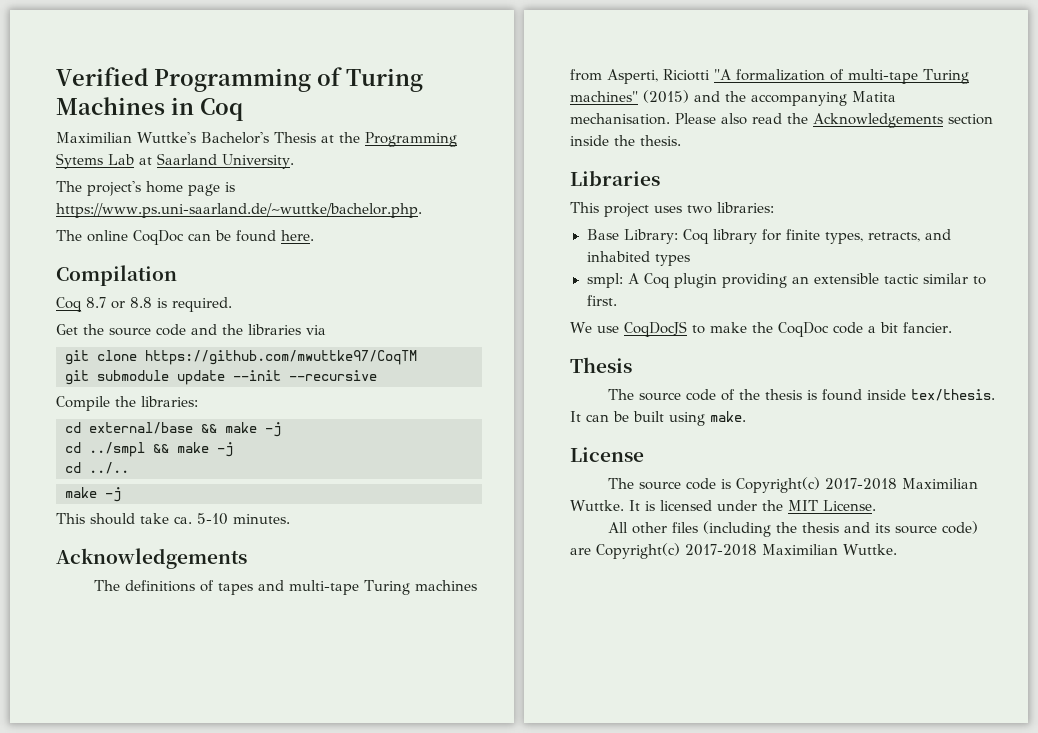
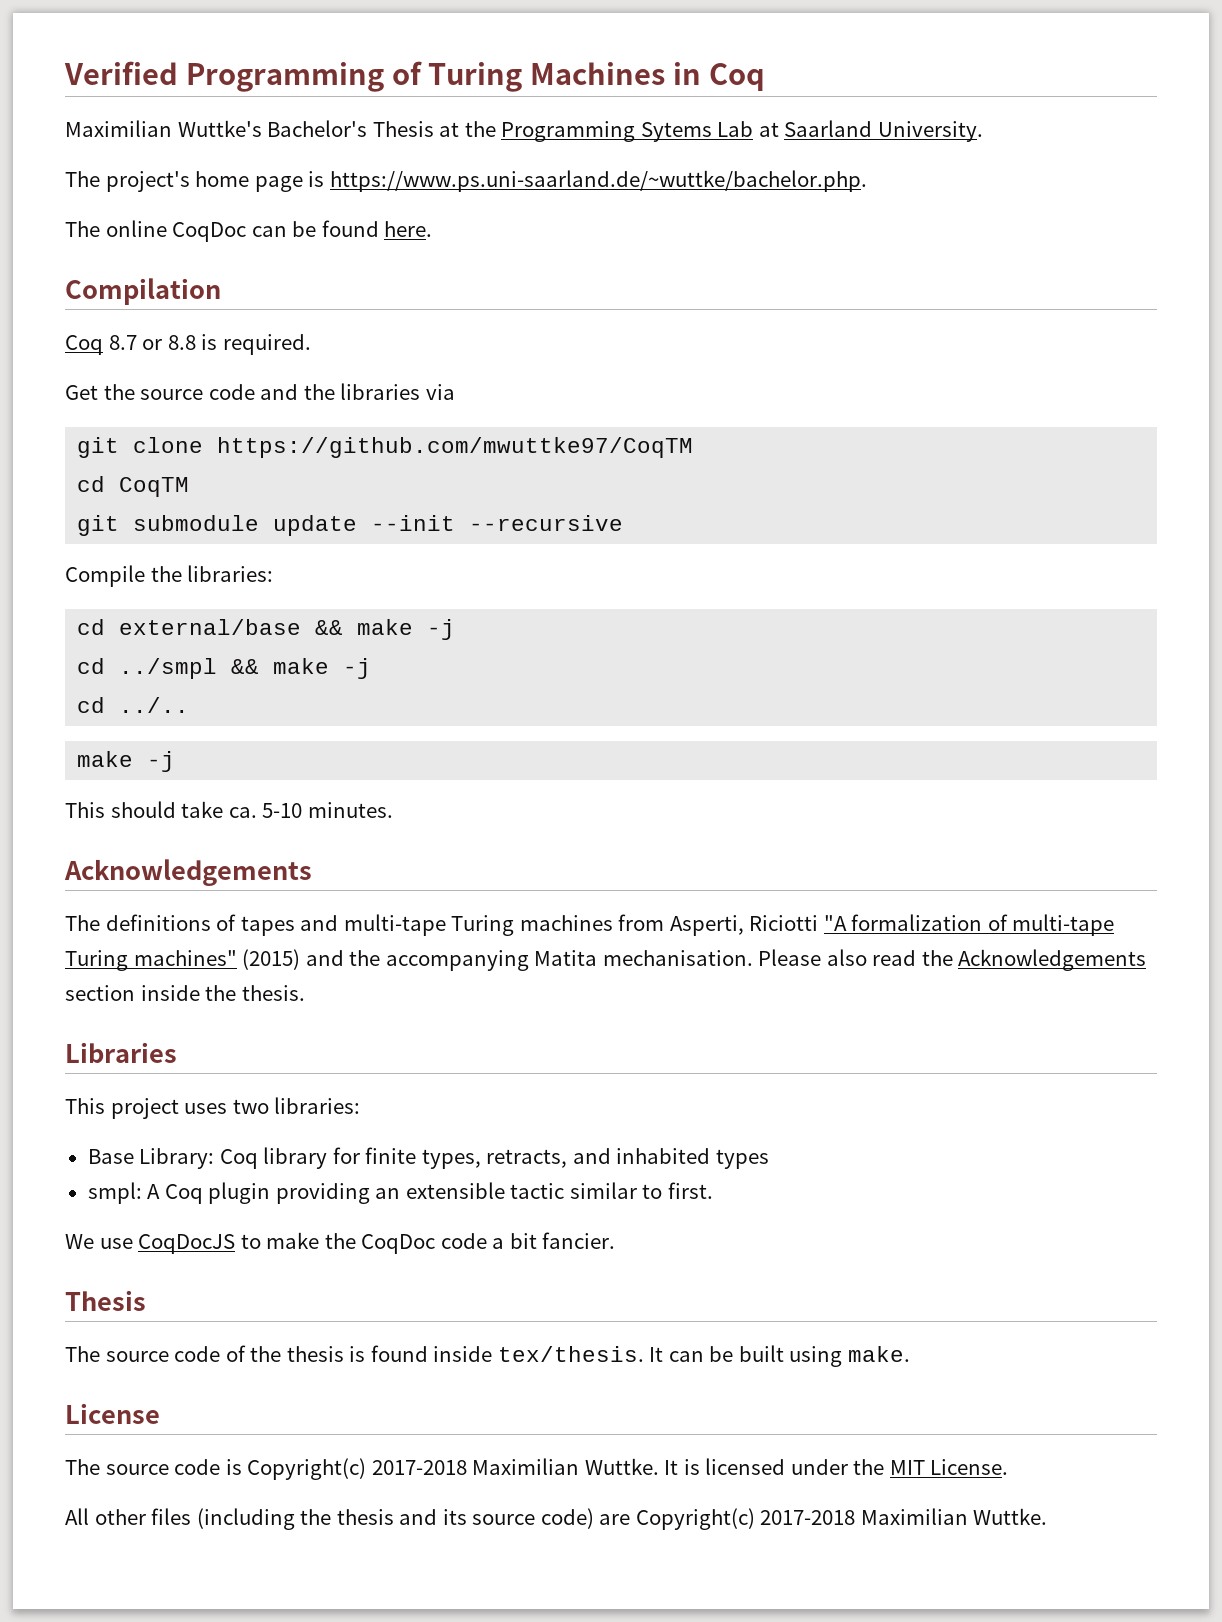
+ cd CoqTM

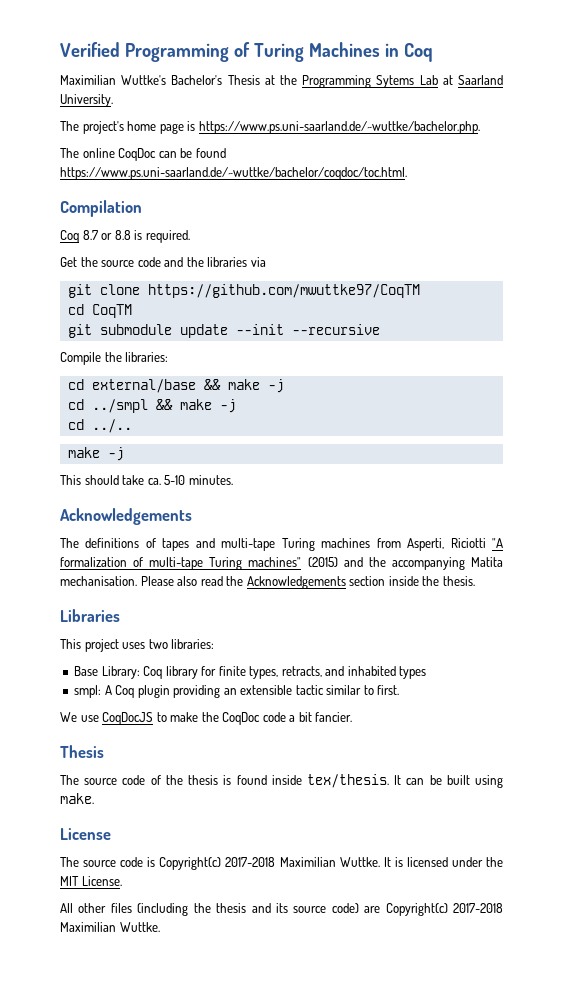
- The online CoqDoc can be found here.
+ The online CoqDoc can be found https://www.ps.uni-saarland.de/~wuttke/bachelor/coqdoc/toc.html.

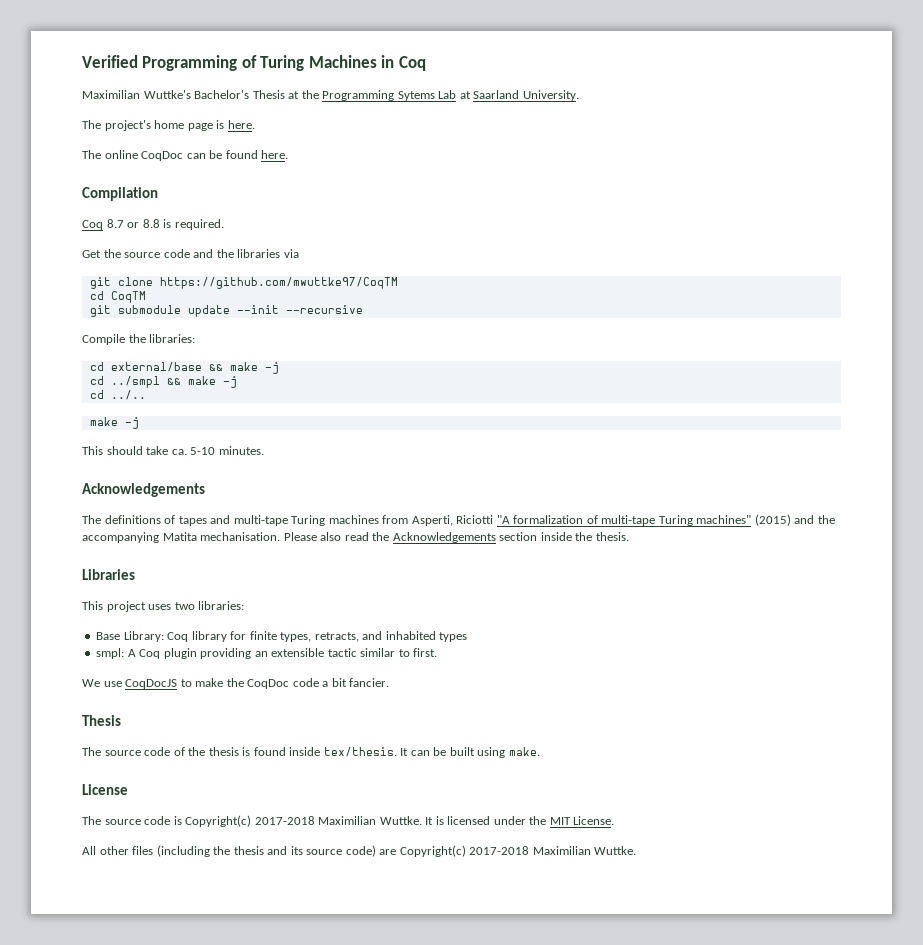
- The project's home page is https://www.ps.uni-saarland.de/~wuttke/bachelor.php.
+ The project's home page is here.
- The online CoqDoc can be found https://www.ps.uni-saarland.de/~wuttke/bachelor/coqdoc/toc.html.
+ The online CoqDoc can be found here.

